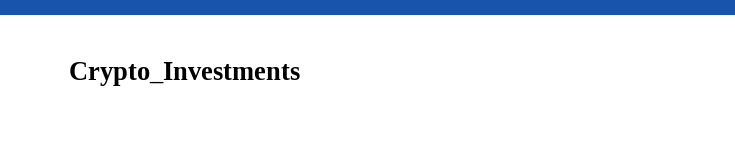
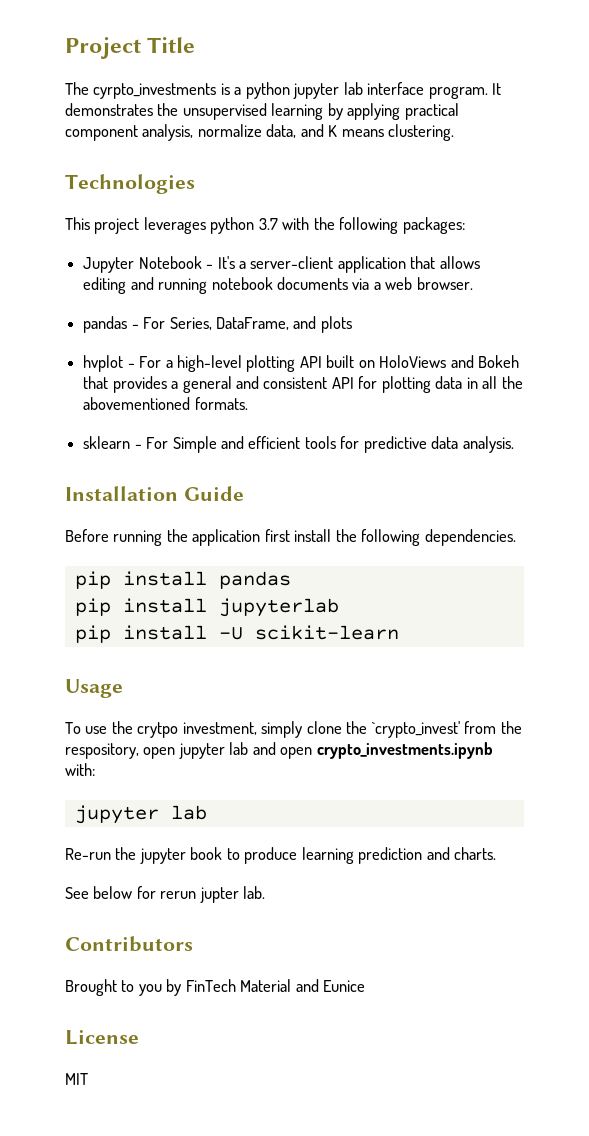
- Crypto_Investments
+ Project Title
+ The cyrpto_investments is a python jupyter lab interface program. It demonstrates the unsupervised learning by applying practical component analysis, normalize data, and K means clustering.
+ Technologies
+ This project leverages python 3.7 with the following packages:
+ Jupyter Notebook - It's a server-client application that allows editing and running notebook documents via a web browser.
+ pandas - For Series, DataFrame, and plots
+ hvplot - For a high-level plotting API built on HoloViews and Bokeh that provides a general and consistent API for plotting data in all the abovementioned formats.
+ sklearn - For Simple and efficient tools for predictive data analysis.
+ Installation Guide
+ Before running the application first install the following dependencies.
+ pip install pandas
+ pip install jupyterlab
+ pip install -U scikit-learn
+ Usage
+ To use the crytpo investment, simply clone the `crypto_invest' from the respository, open jupyter lab and open crypto_investments.ipynb with:
+ jupyter lab
+ Re-run the jupyter book to produce learning prediction and charts.
+ See below for rerun jupter lab.
+ Contributors
+ Brought to you by FinTech Material and Eunice
+ License
+ MIT

